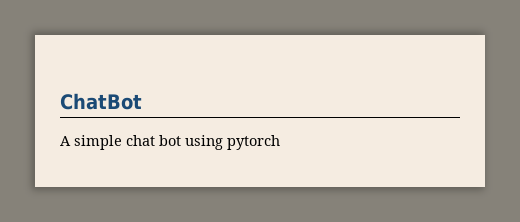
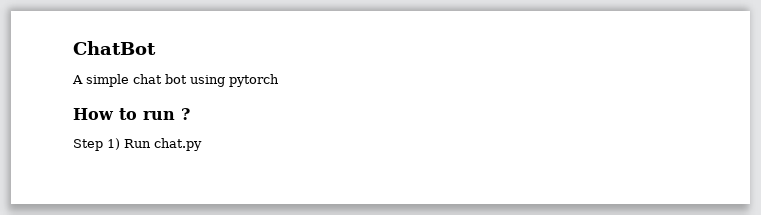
+ How to run ?
+ Step 1) Run chat.py

